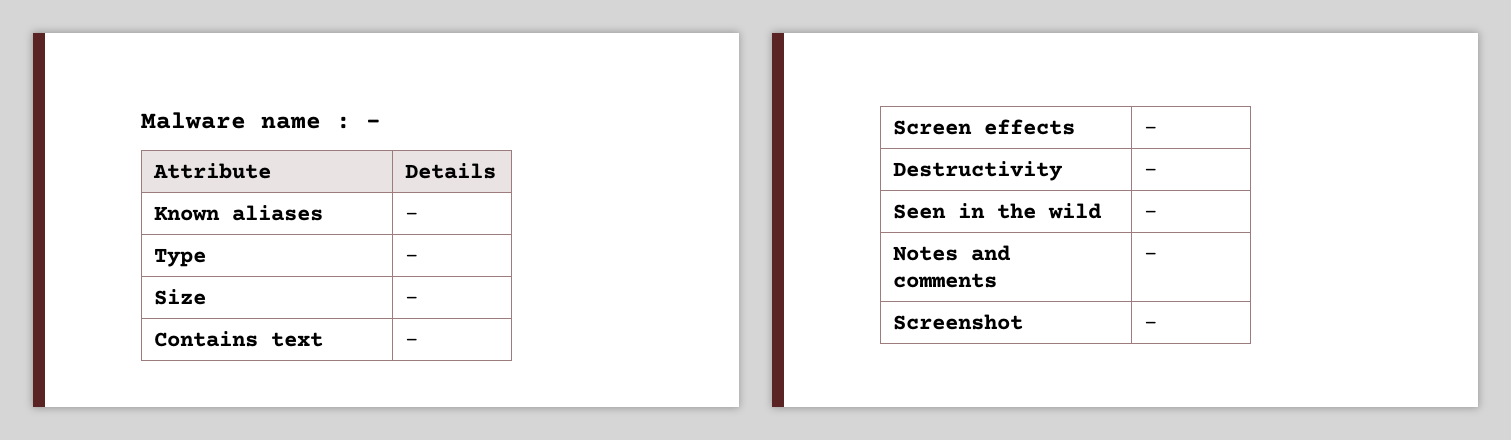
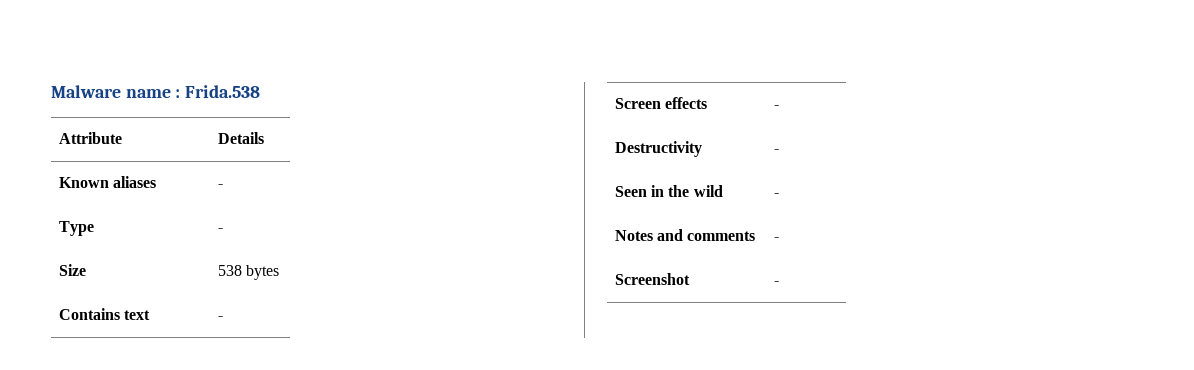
- Malware name : -
+ Malware name : Frida.538
- Size | -
+ Size | 538 bytes

